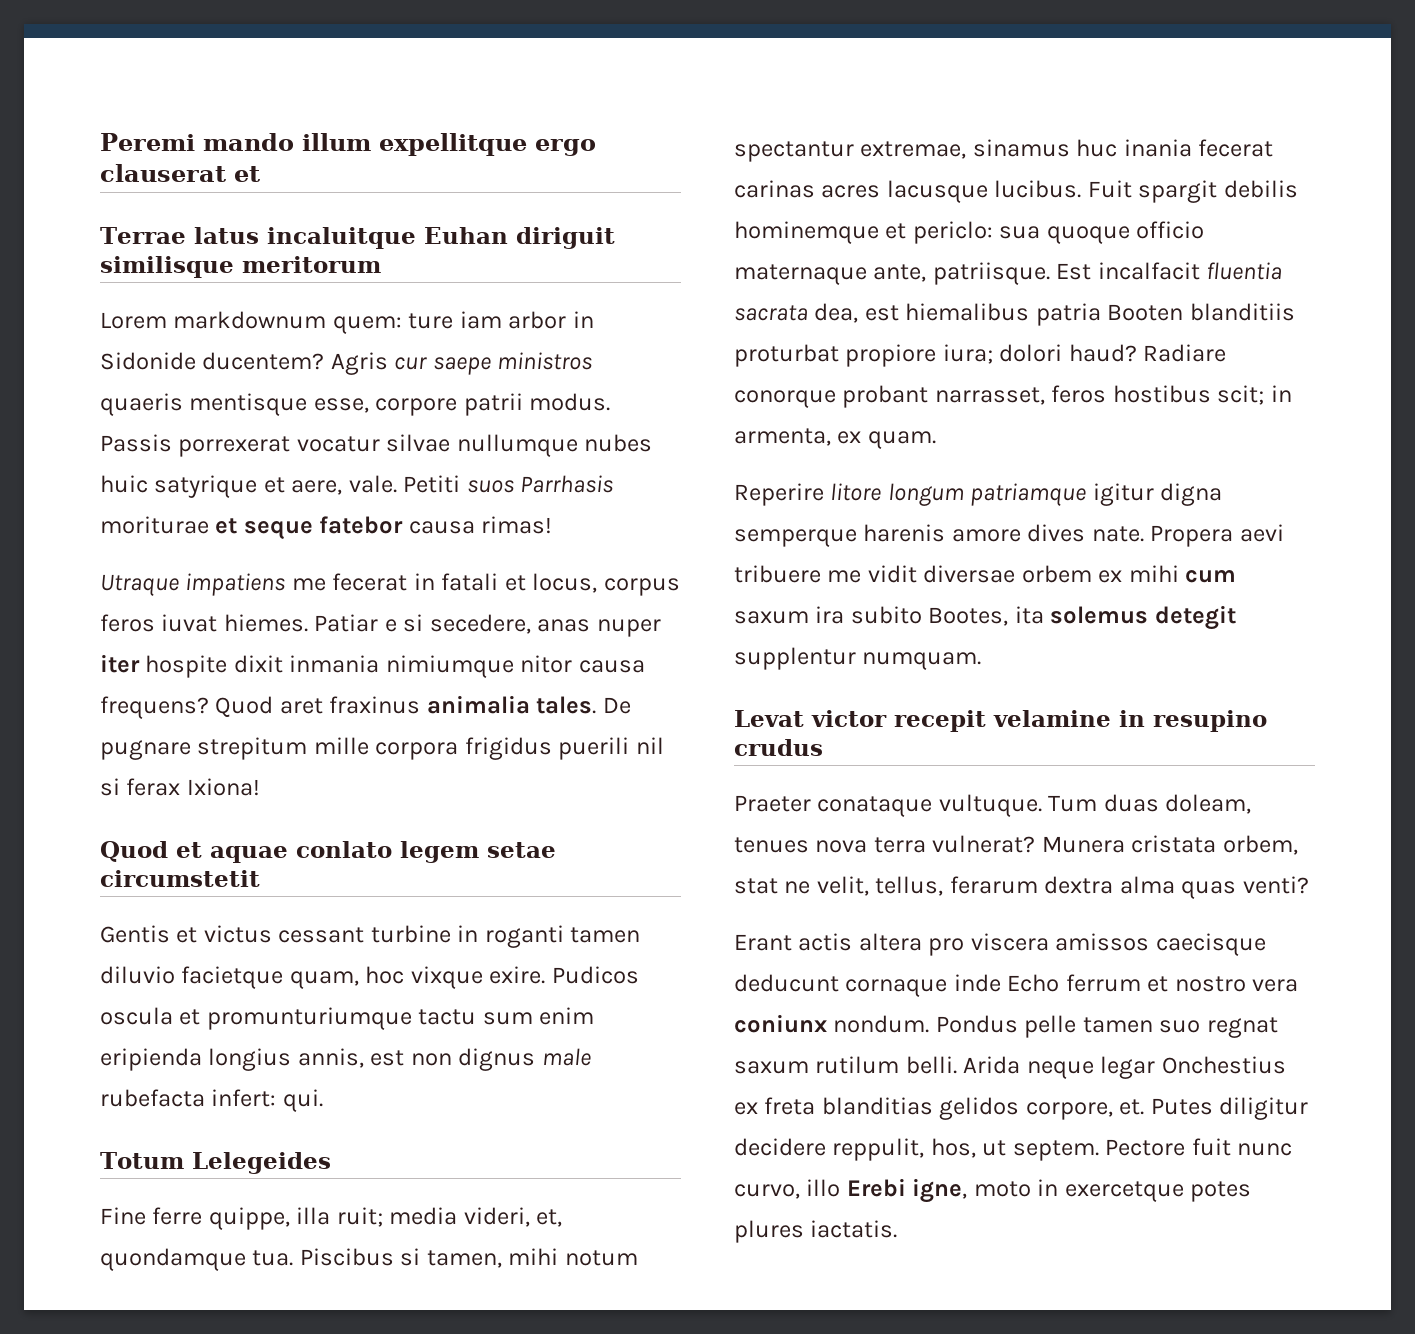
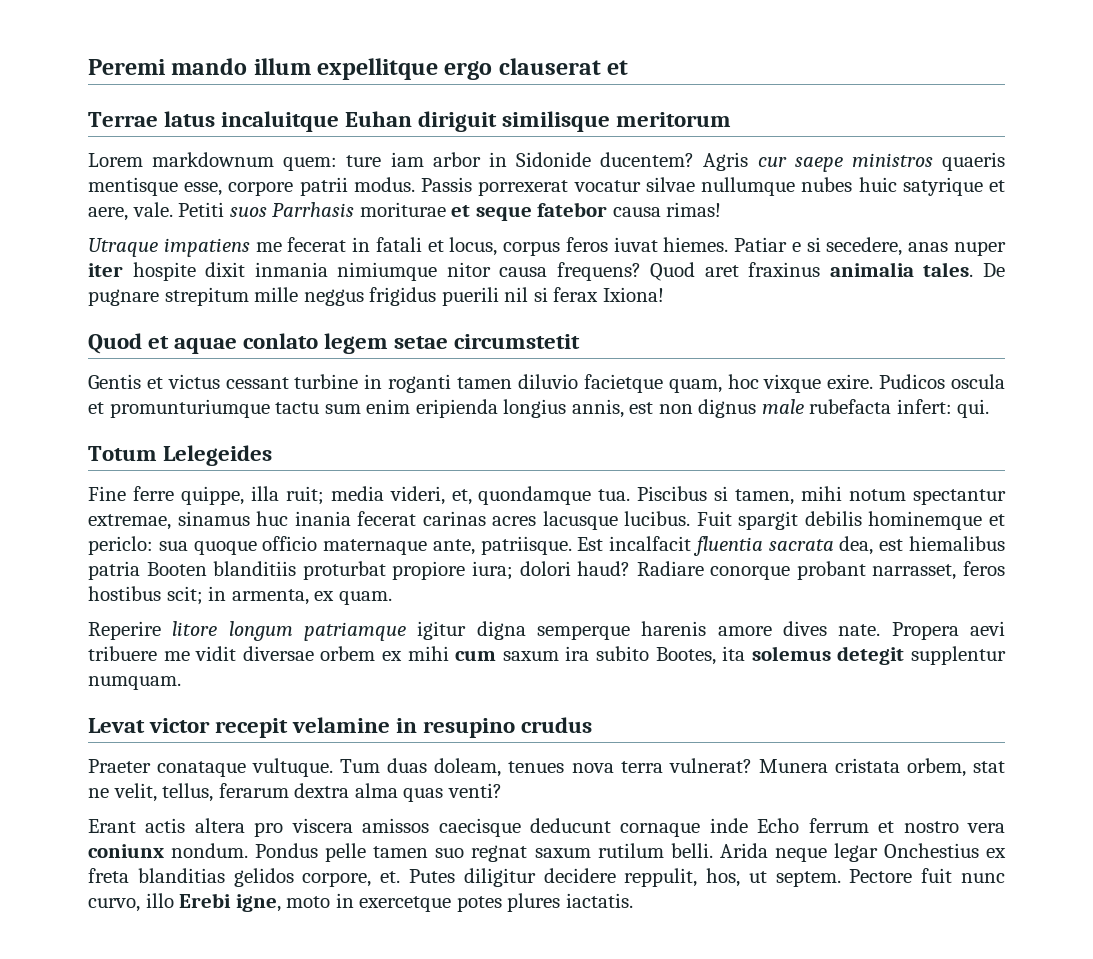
- De pugnare strepitum mille corpora frigidus puerili nil si ferax Ixiona!
+ De pugnare strepitum mille neggus frigidus puerili nil si ferax Ixiona!

